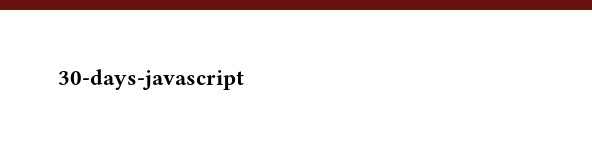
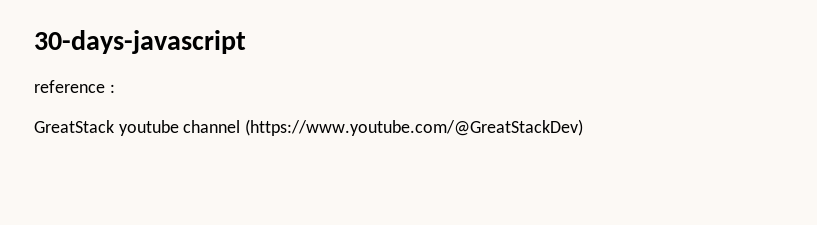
+ reference :
+ GreatStack youtube channel (https://www.youtube.com/@GreatStackDev)

